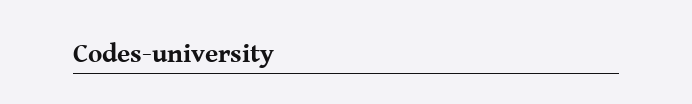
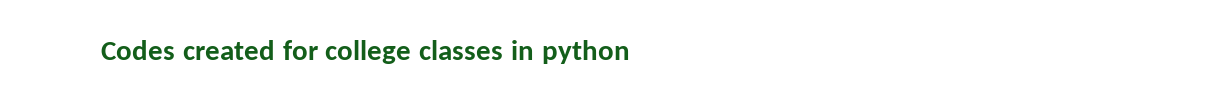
- Codes-university
+ Codes created for college classes in python

